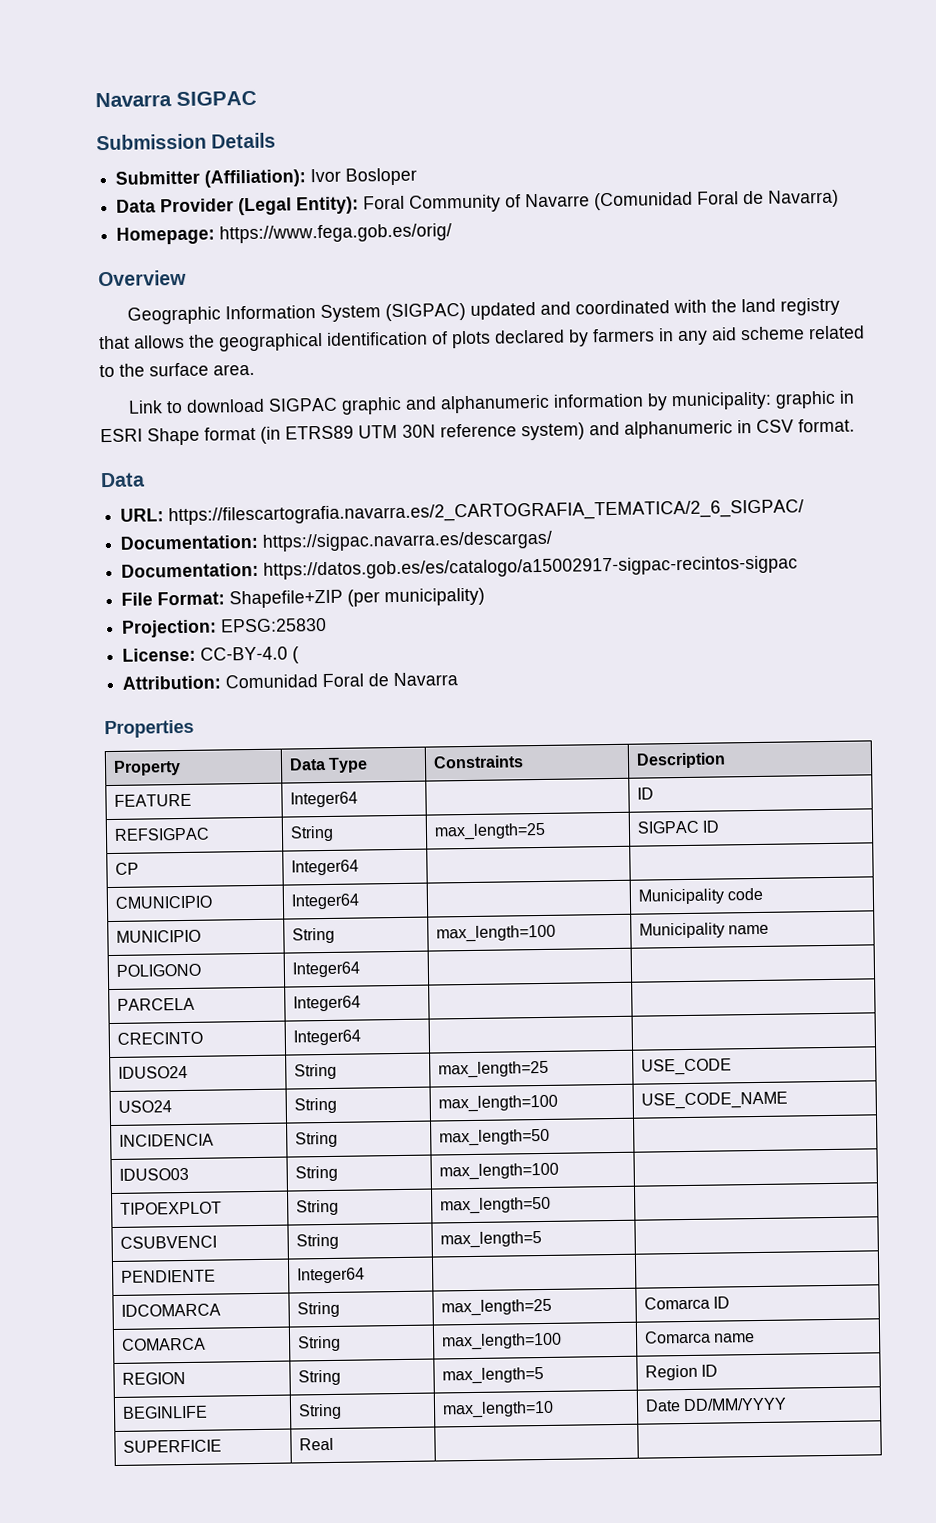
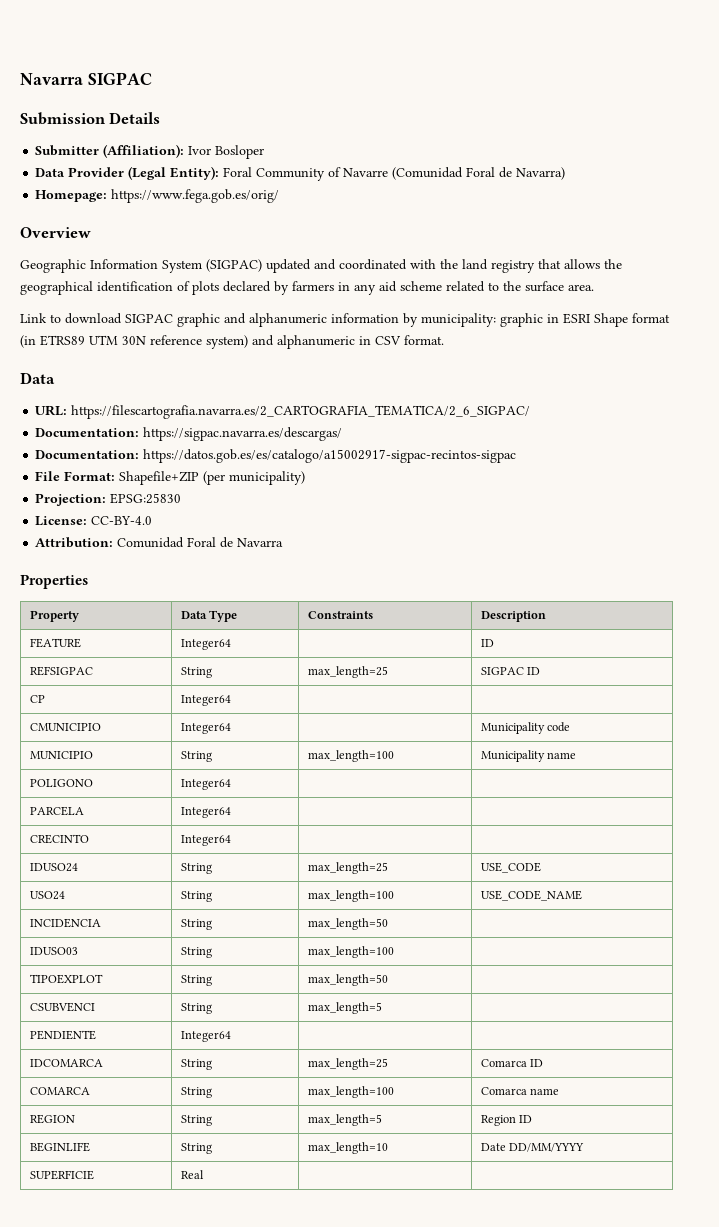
- License: CC-BY-4.0 (
+ License: CC-BY-4.0

